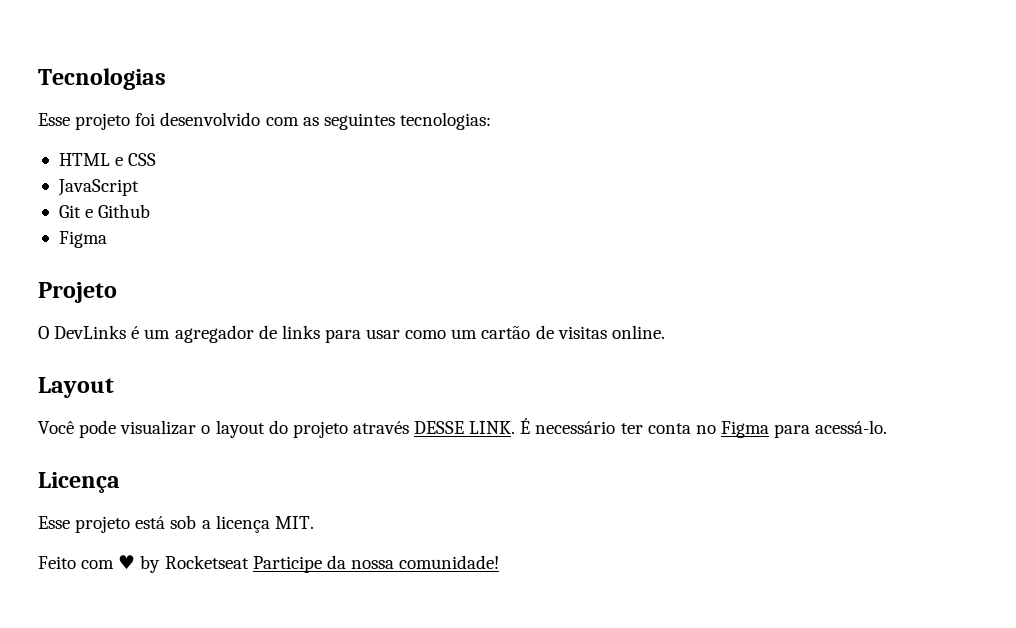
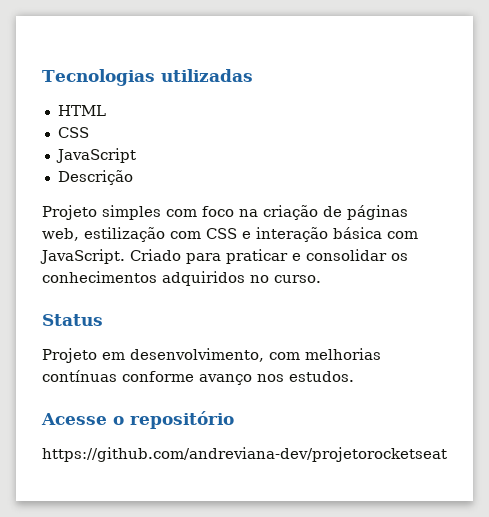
- Tecnologias
- Esse projeto foi desenvolvido com as seguintes tecnologias:
+ Tecnologias utilizadas
- HTML e CSS
+ HTML
+ CSS
- Git e Github
- Figma
- Projeto
- O DevLinks é um agregador de links para usar como um cartão de visitas online.
- Layout
- Você pode visualizar o layout do projeto através DESSE LINK. É necessário ter conta no Figma para acessá-lo.
- Licença
- Esse projeto está sob a licença MIT.
- Feito com ♥ by Rocketseat Participe da nossa comunidade!
+ Descrição
+ Projeto simples com foco na criação de páginas web, estilização com CSS e interação básica com JavaScript. Criado para praticar e consolidar os conhecimentos adquiridos no curso.
+ Status
+ Projeto em desenvolvimento, com melhorias contínuas conforme avanço nos estudos.
+ Acesse o repositório
+ https://github.com/andreviana-dev/projetorocketseat

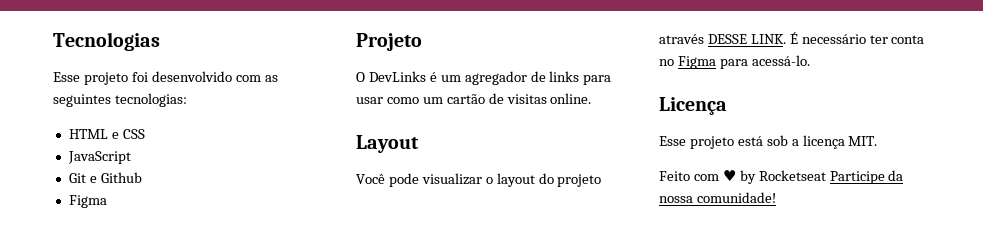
- Tecnologias utilizadas
+ Tecnologias
+ Esse projeto foi desenvolvido com as seguintes tecnologias:
- HTML
- CSS
+ HTML e CSS
- Descrição
- Projeto simples com foco na criação de páginas web, estilização com CSS e interação básica com JavaScript. Criado para praticar e consolidar os conhecimentos adquiridos no curso.
- Status
- Projeto em desenvolvimento, com melhorias contínuas conforme avanço nos estudos.
- Acesse o repositório
- https://github.com/andreviana-dev/projetorocketseat
+ Git e Github
+ Figma
+ Projeto
+ O DevLinks é um agregador de links para usar como um cartão de visitas online.
+ Layout
+ Você pode visualizar o layout do projeto através DESSE LINK. É necessário ter conta no Figma para acessá-lo.
+ Licença
+ Esse projeto está sob a licença MIT.
+ Feito com ♥ by Rocketseat Participe da nossa comunidade!

